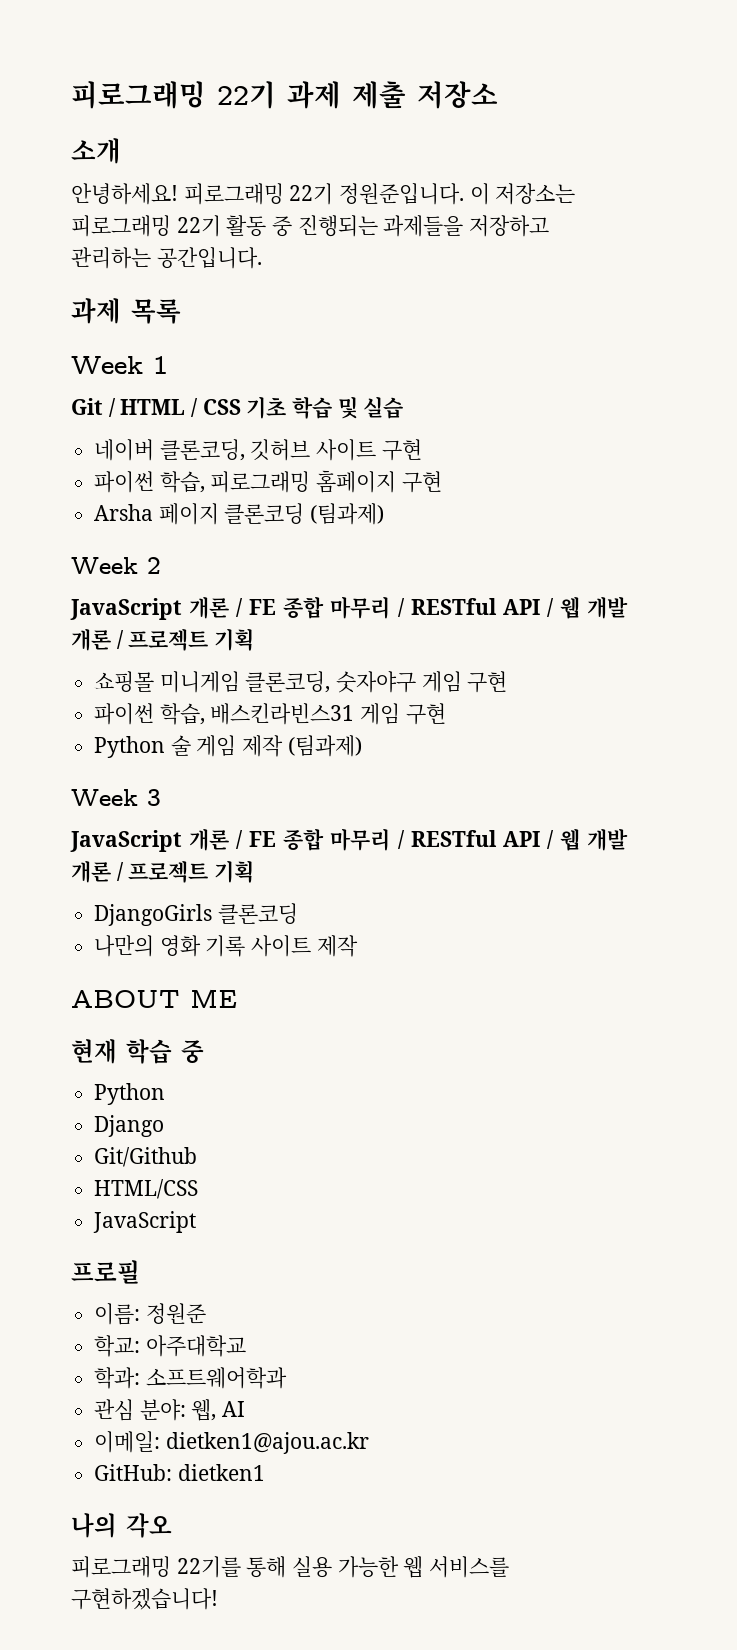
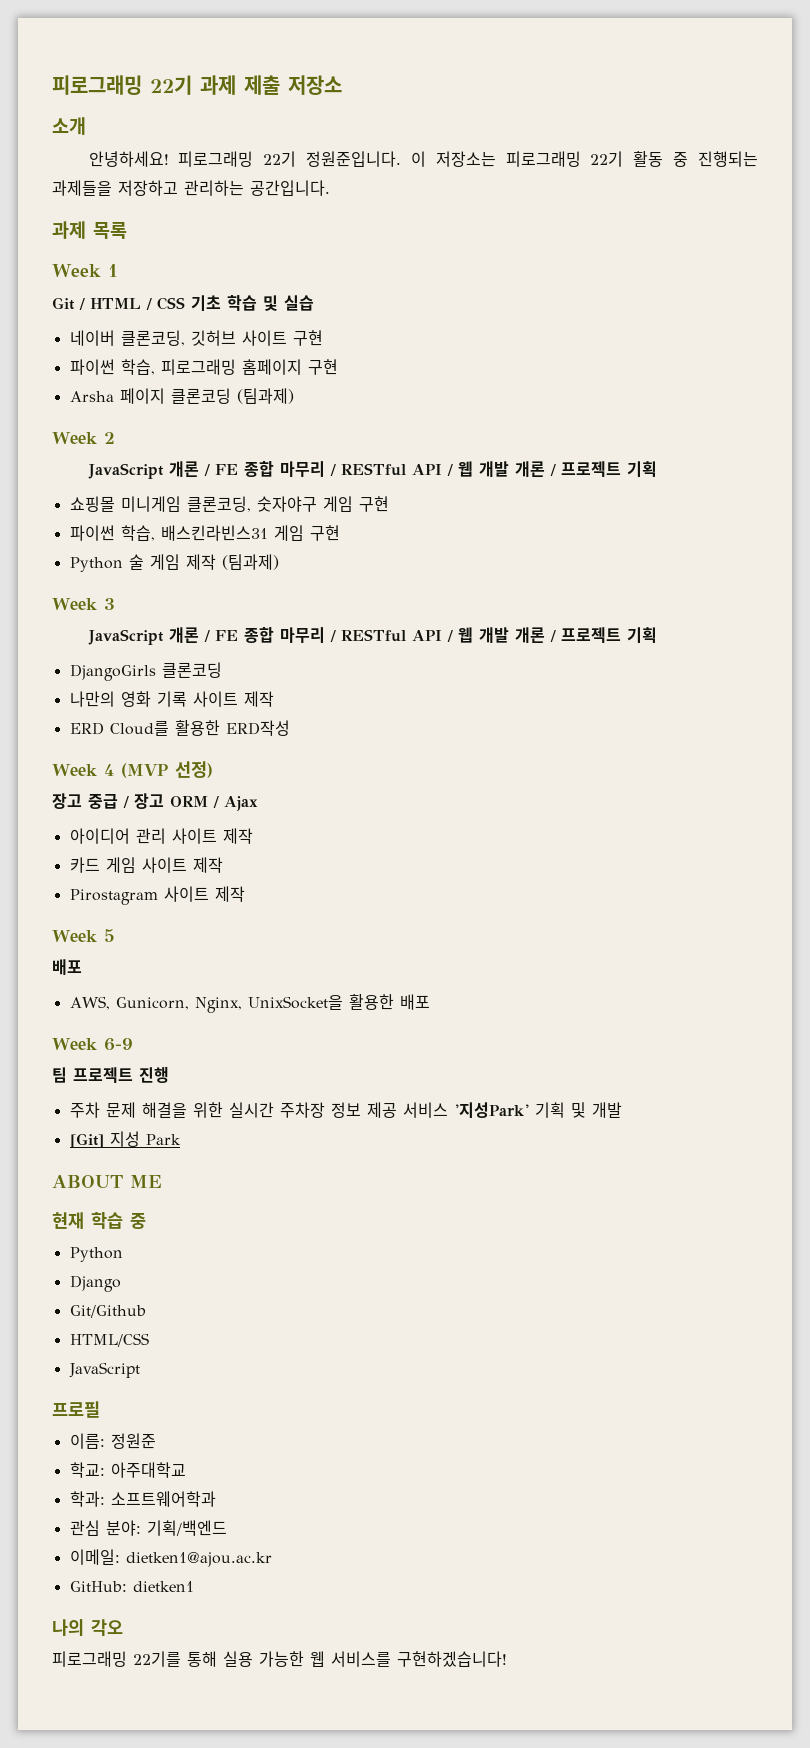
+ ERD Cloud를 활용한 ERD작성
+ Week 4 (MVP 선정)
+ 장고 중급 / 장고 ORM / Ajax
+ 아이디어 관리 사이트 제작
+ 카드 게임 사이트 제작
+ Pirostagram 사이트 제작
+ Week 5
+ 배포
+ AWS, Gunicorn, Nginx, UnixSocket을 활용한 배포
+ Week 6-9
+ 팀 프로젝트 진행
+ 주차 문제 해결을 위한 실시간 주차장 정보 제공 서비스 '지성Park' 기획 및 개발
+ [Git] 지성 Park
- 관심 분야: 웹, AI
+ 관심 분야: 기획/백엔드

